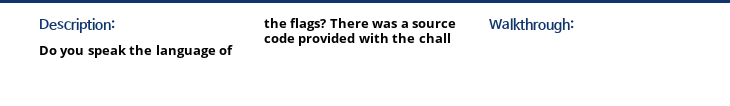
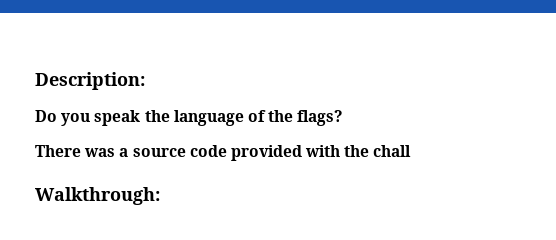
- Do you speak the language of the flags? There was a source code provided with the chall
+ Do you speak the language of the flags?
+ There was a source code provided with the chall

